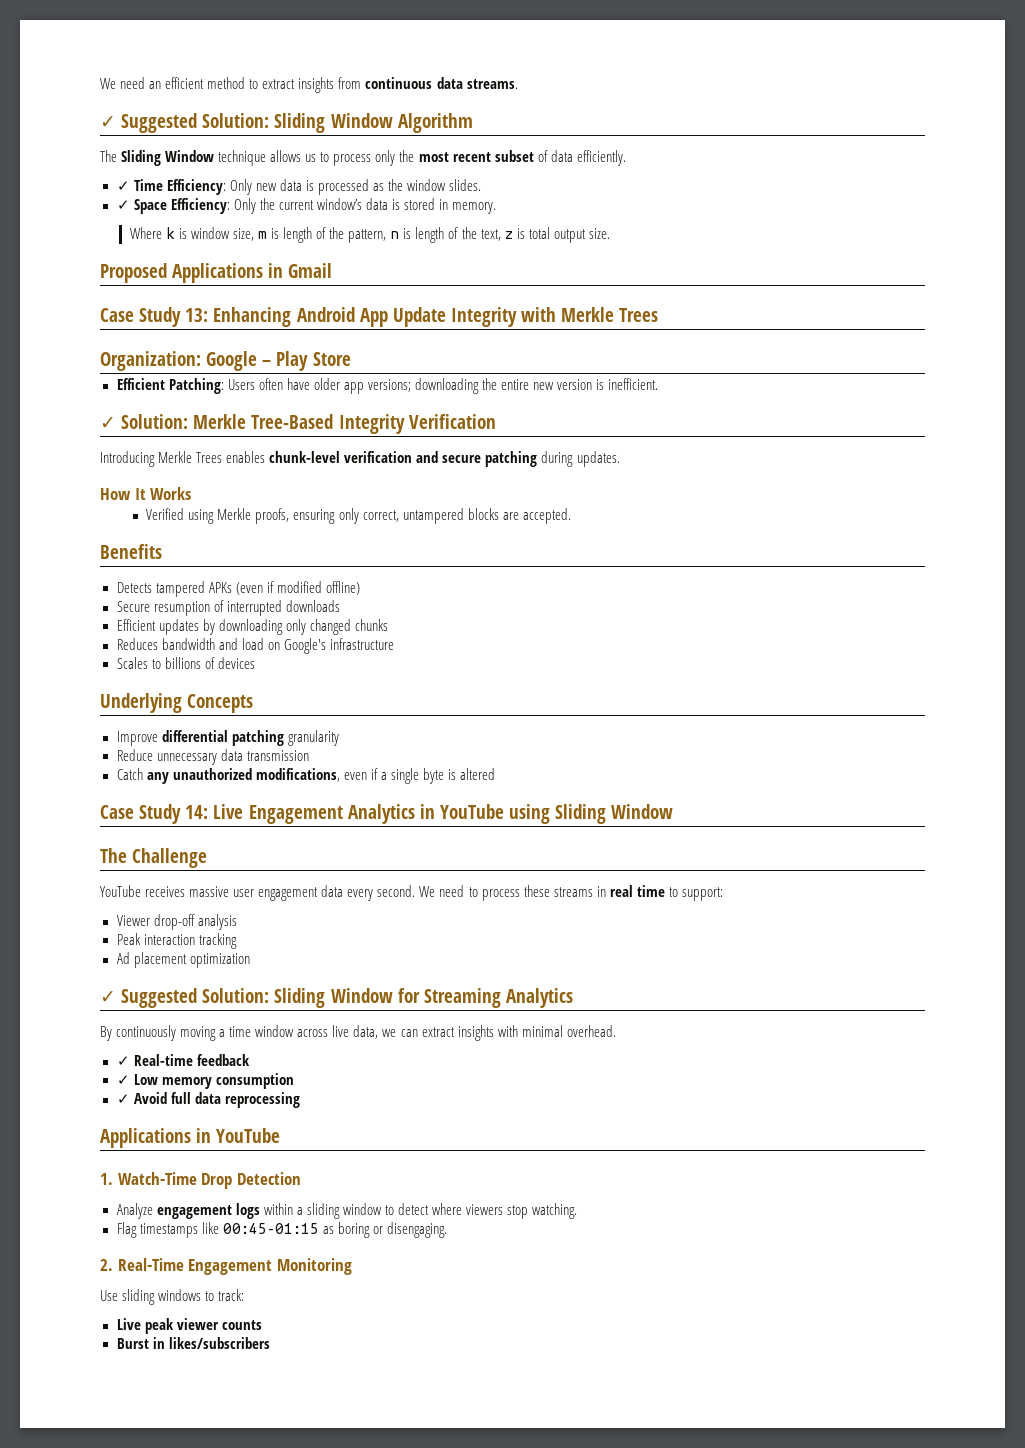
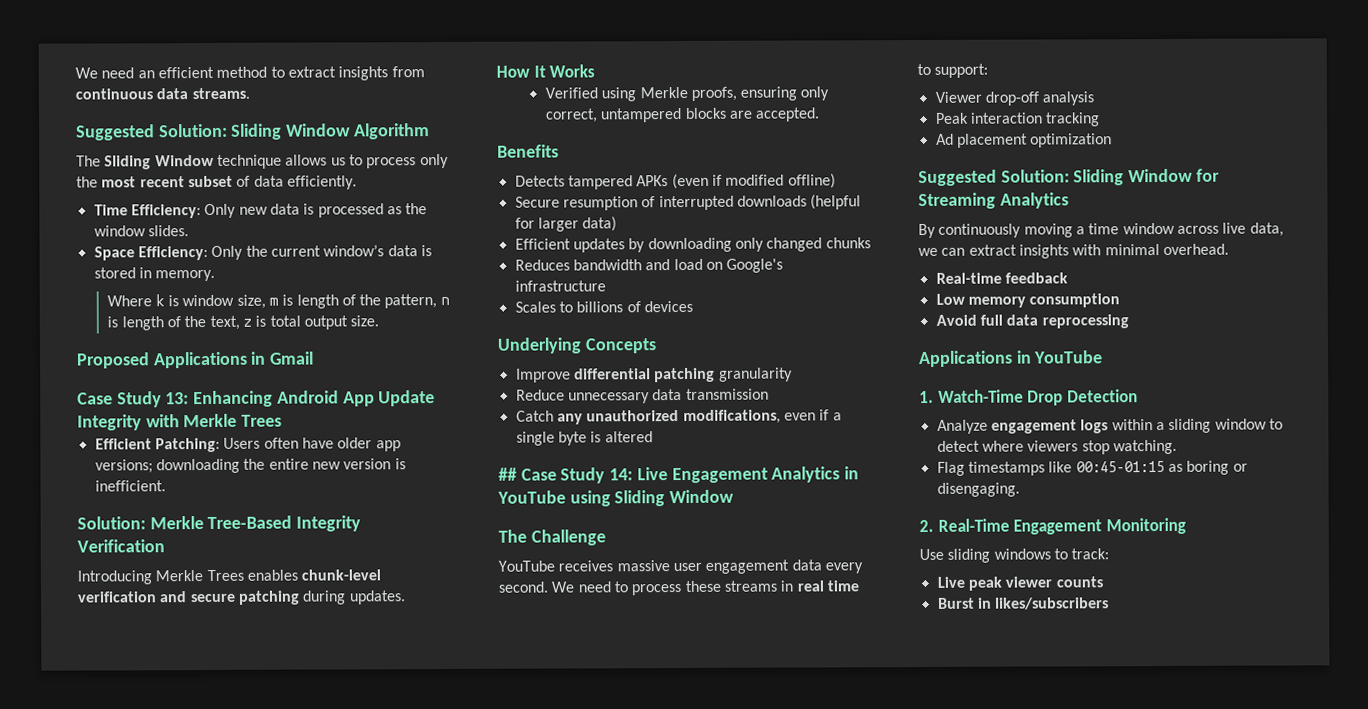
- ✓ Suggested Solution: Sliding Window Algorithm
+ Suggested Solution: Sliding Window Algorithm
- ✓ Time Efficiency: Only new data is processed as the window slides.
+ Time Efficiency: Only new data is processed as the window slides.
- ✓ Space Efficiency: Only the current window’s data is stored in memory.
+ Space Efficiency: Only the current window’s data is stored in memory.
- Organization: Google – Play Store
- ✓ Solution: Merkle Tree-Based Integrity Verification
+ Solution: Merkle Tree-Based Integrity Verification
- Secure resumption of interrupted downloads
+ Secure resumption of interrupted downloads (helpful for larger data)
- Case Study 14: Live Engagement Analytics in YouTube using Sliding Window
+ ## Case Study 14: Live Engagement Analytics in YouTube using Sliding Window
- ✓ Suggested Solution: Sliding Window for Streaming Analytics
+ Suggested Solution: Sliding Window for Streaming Analytics
- ✓ Real-time feedback
+ Real-time feedback
- ✓ Low memory consumption
+ Low memory consumption
- ✓ Avoid full data reprocessing
+ Avoid full data reprocessing

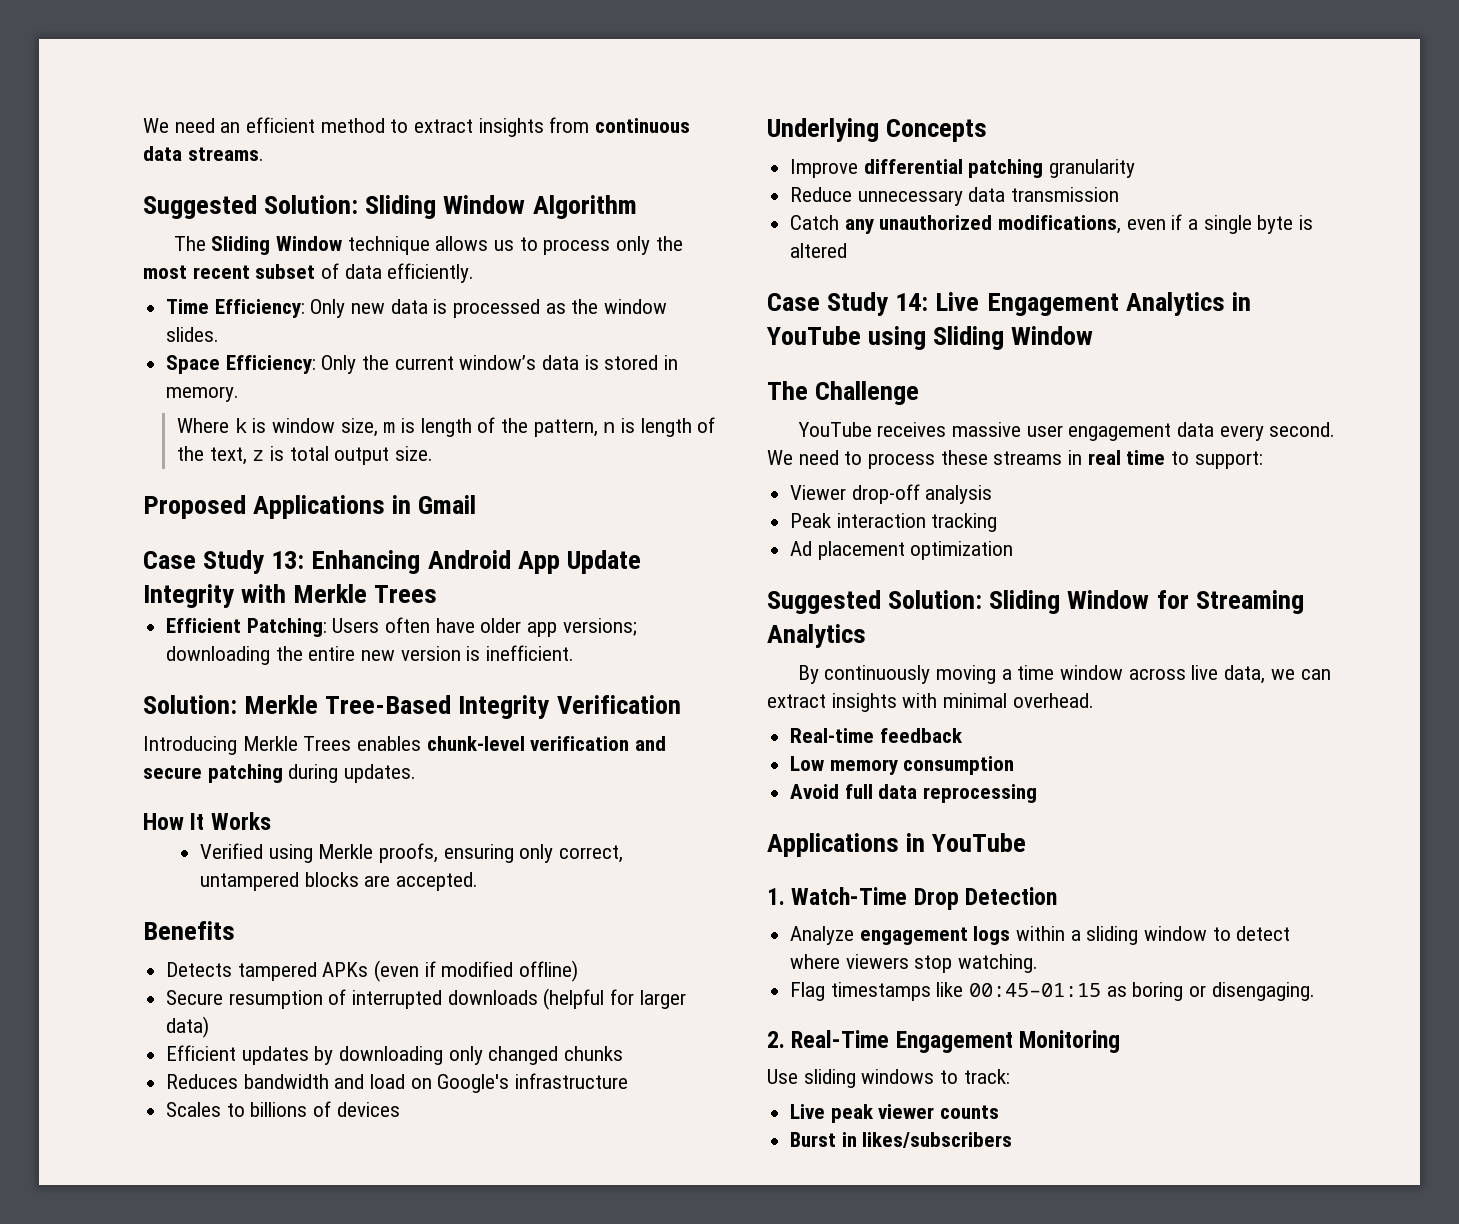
- ## Case Study 14: Live Engagement Analytics in YouTube using Sliding Window
+ Case Study 14: Live Engagement Analytics in YouTube using Sliding Window

